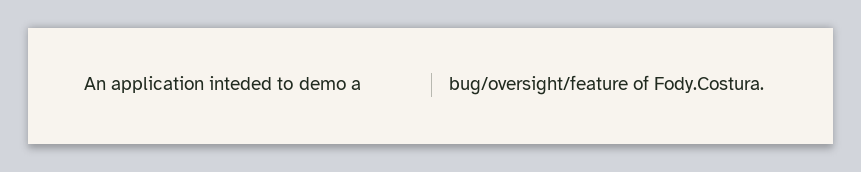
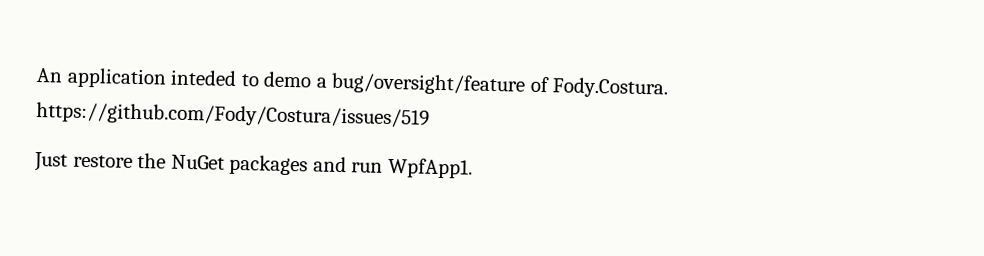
- An application inteded to demo a bug/oversight/feature of Fody.Costura.
+ An application inteded to demo a bug/oversight/feature of Fody.Costura. https://github.com/Fody/Costura/issues/519
+ Just restore the NuGet packages and run WpfApp1.

